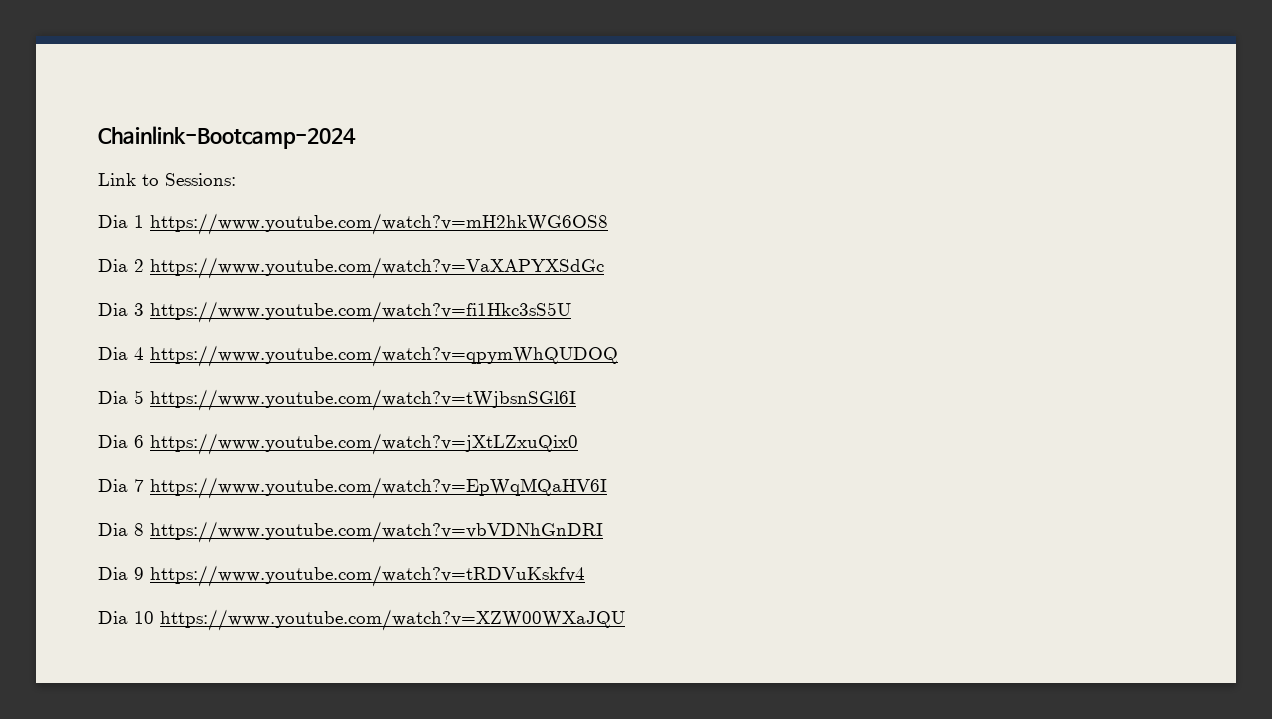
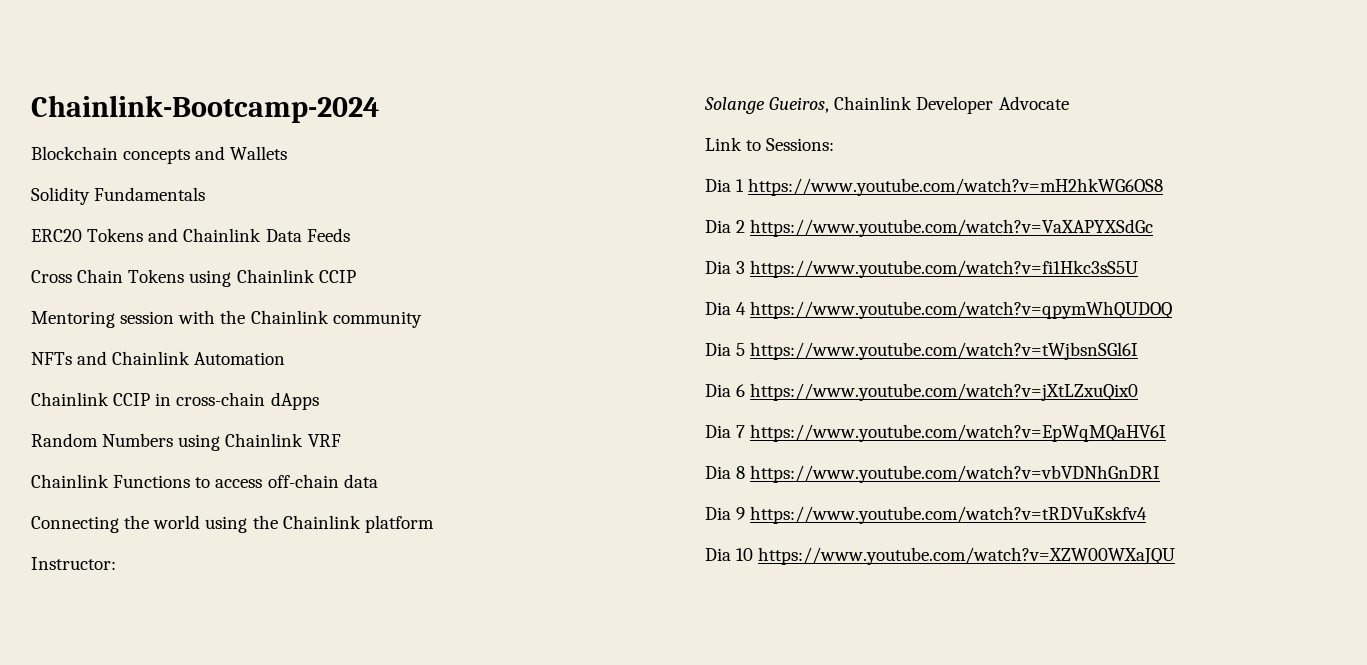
+ Blockchain concepts and Wallets
+ Solidity Fundamentals
+ ERC20 Tokens and Chainlink Data Feeds
+ Cross Chain Tokens using Chainlink CCIP
+ Mentoring session with the Chainlink community
+ NFTs and Chainlink Automation
+ Chainlink CCIP in cross-chain dApps
+ Random Numbers using Chainlink VRF
+ Chainlink Functions to access off-chain data
+ Connecting the world using the Chainlink platform
+ Instructor:
+ Solange Gueiros, Chainlink Developer Advocate

